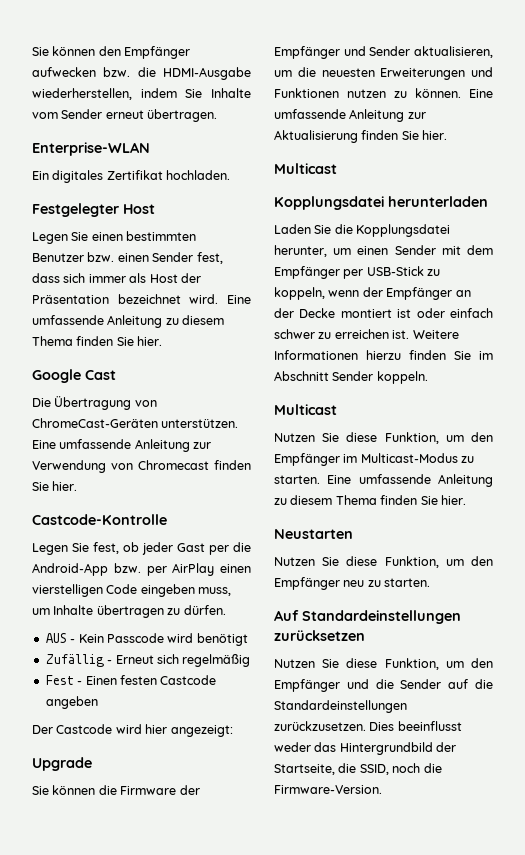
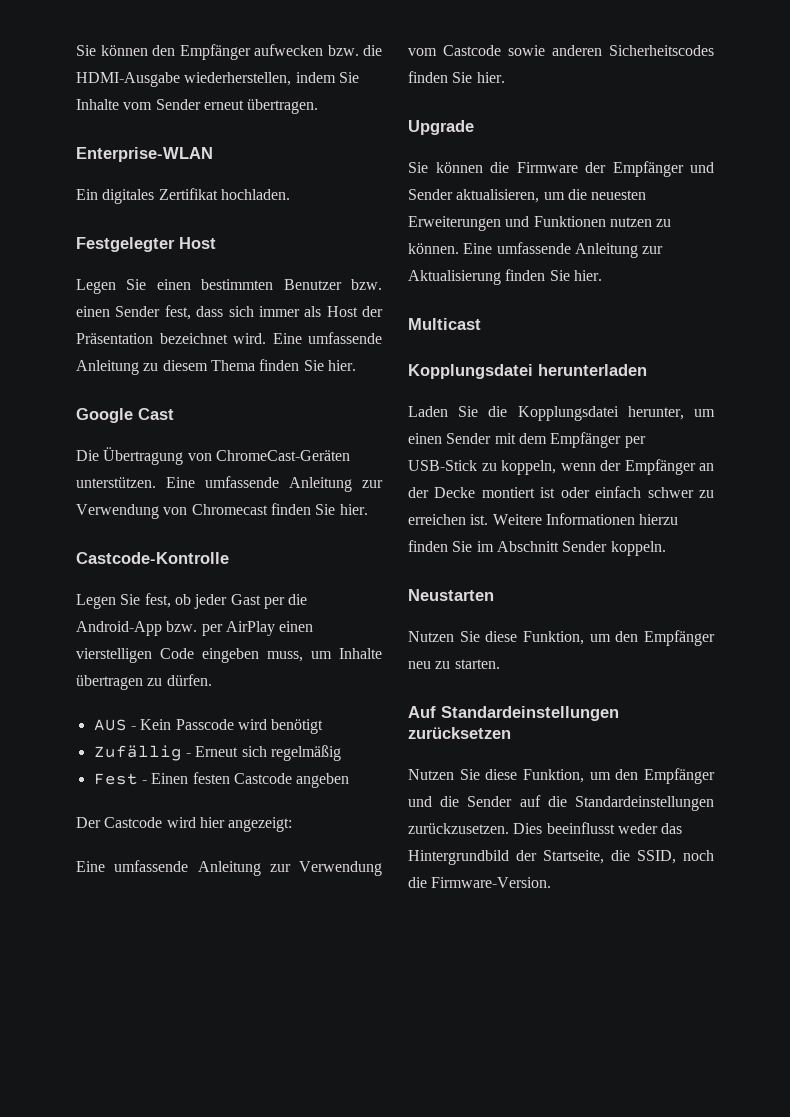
+ Eine umfassende Anleitung zur Verwendung vom Castcode sowie anderen Sicherheitscodes finden Sie hier.
  Weitere Informationen hierzu finden Sie im Abschnitt Sender koppeln.
- Multicast
- Nutzen Sie diese Funktion, um den Empfänger im Multicast-Modus zu starten. Eine umfassende Anleitung zu diesem Thema finden Sie hier.

